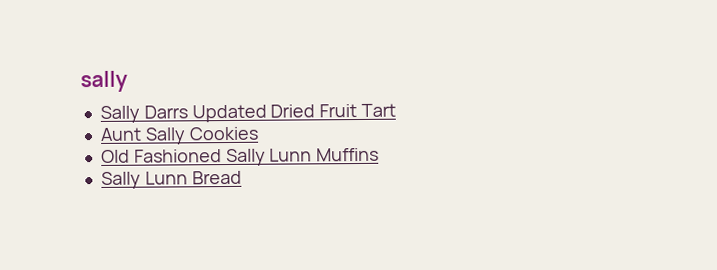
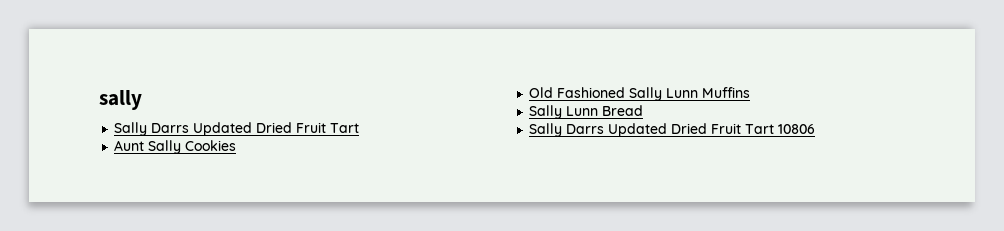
+ Sally Darrs Updated Dried Fruit Tart 10806

